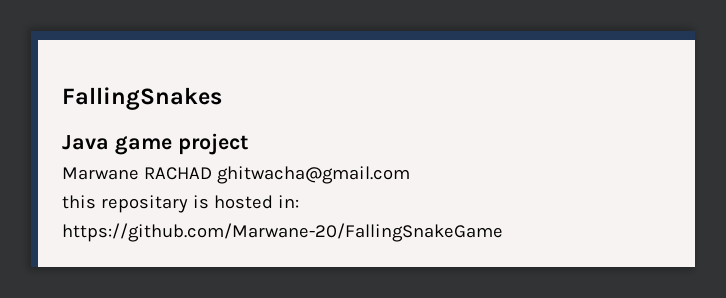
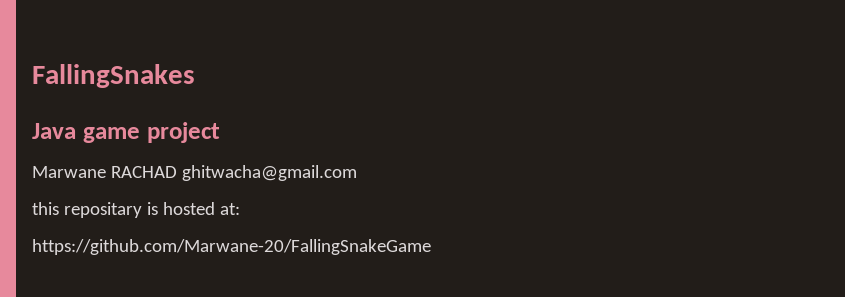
- this repositary is hosted in:
+ this repositary is hosted at:

